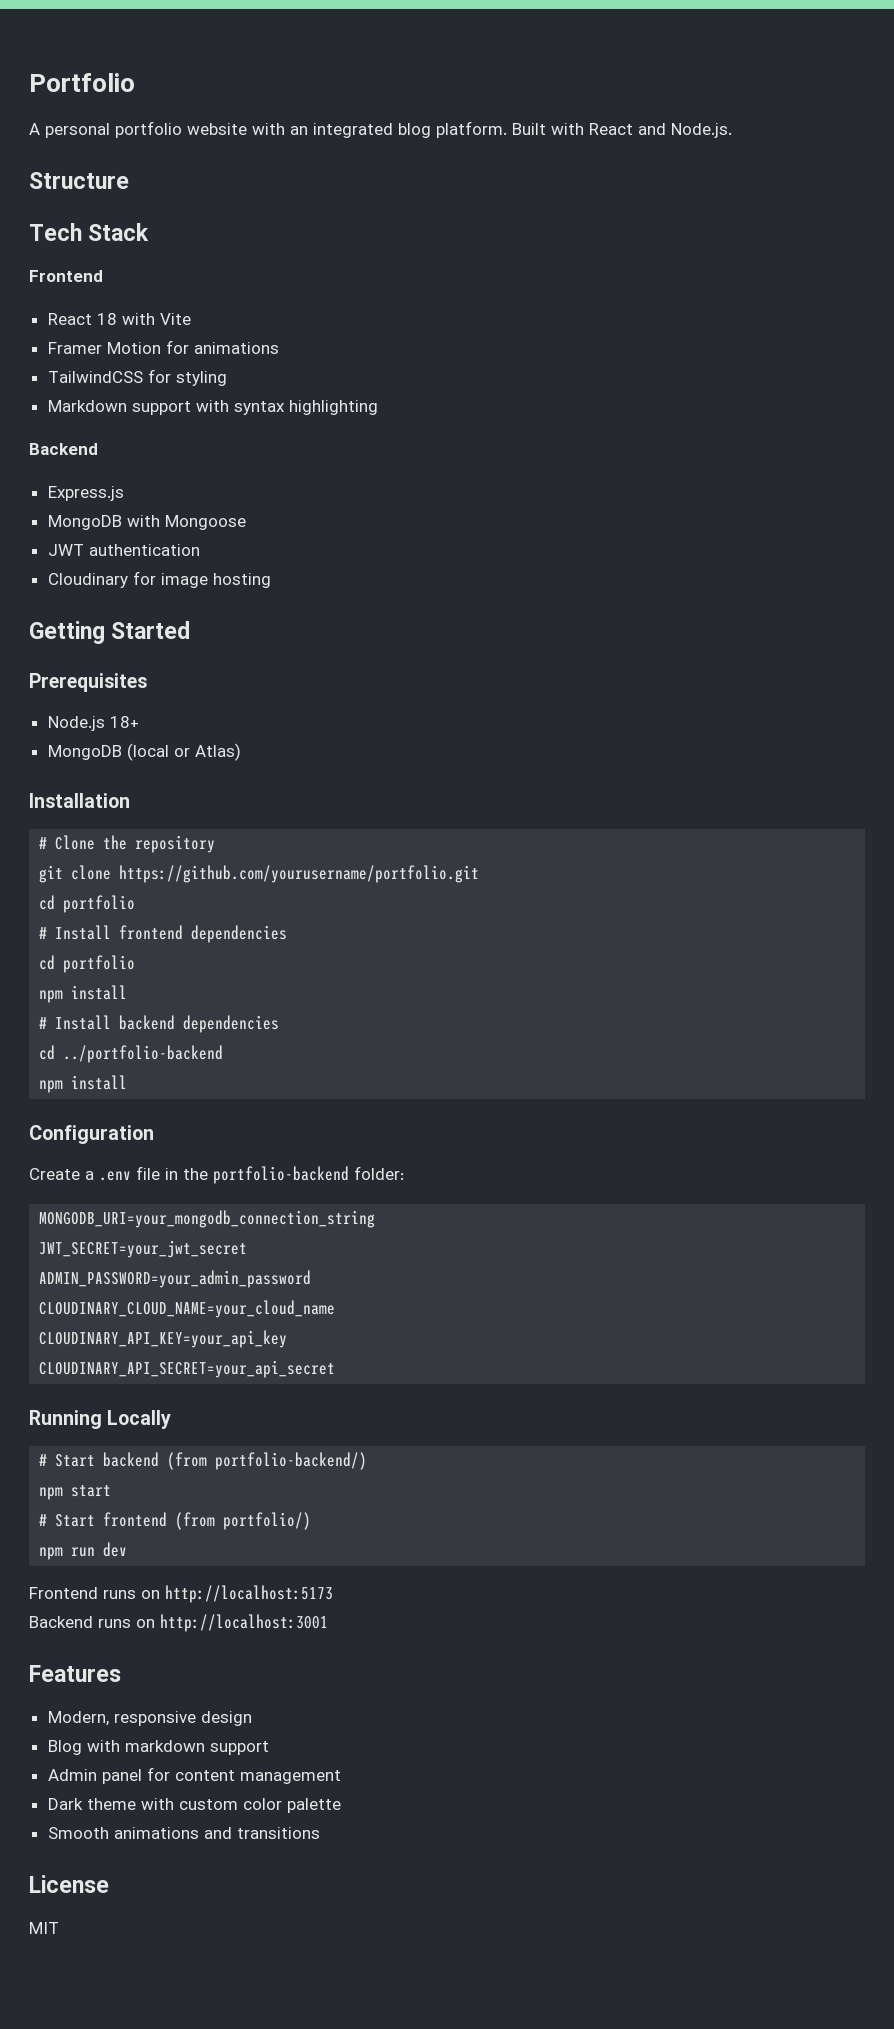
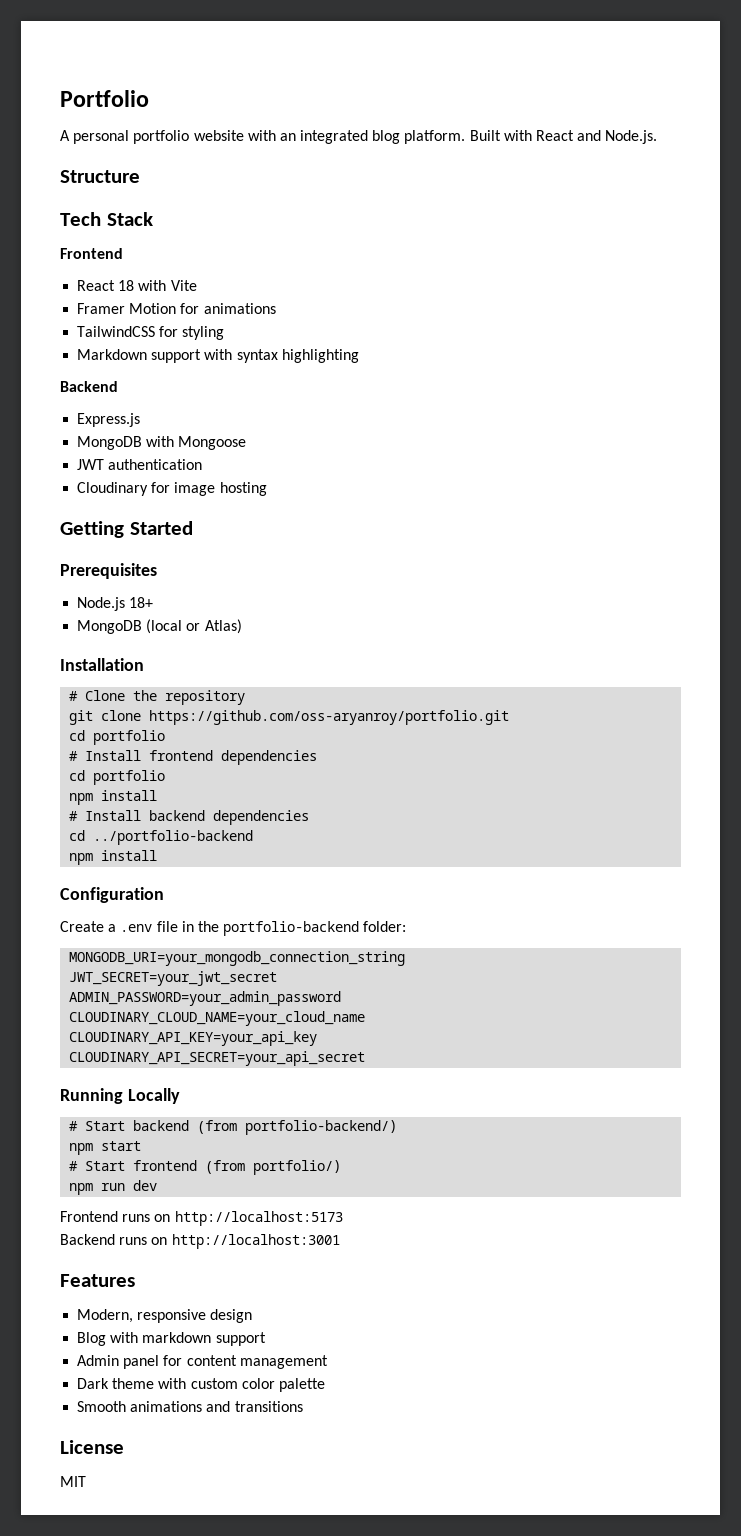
- git clone https://github.com/yourusername/portfolio.git
+ git clone https://github.com/oss-aryanroy/portfolio.git

